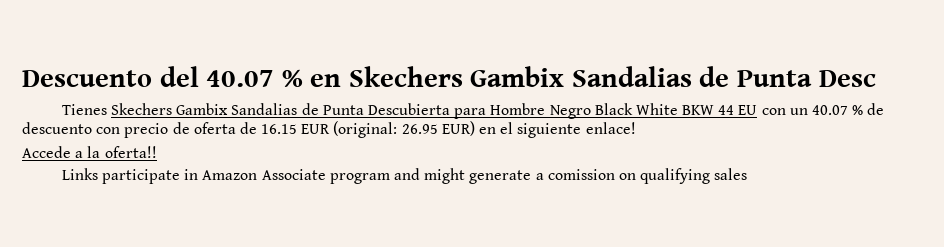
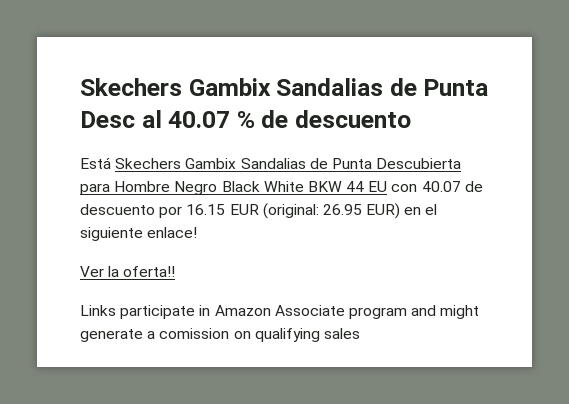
- Descuento del 40.07 % en Skechers Gambix Sandalias de Punta Desc
- Tienes Skechers Gambix Sandalias de Punta Descubierta para Hombre Negro Black White BKW 44 EU con un 40.07 % de descuento con precio de oferta de 16.15 EUR (original: 26.95 EUR) en el siguiente enlace!
+ Skechers Gambix Sandalias de Punta Desc al 40.07 % de descuento
+ Está Skechers Gambix Sandalias de Punta Descubierta para Hombre Negro Black White BKW 44 EU con 40.07 de descuento por 16.15 EUR (original: 26.95 EUR) en el siguiente enlace!
- Accede a la oferta!!
+ Ver la oferta!!

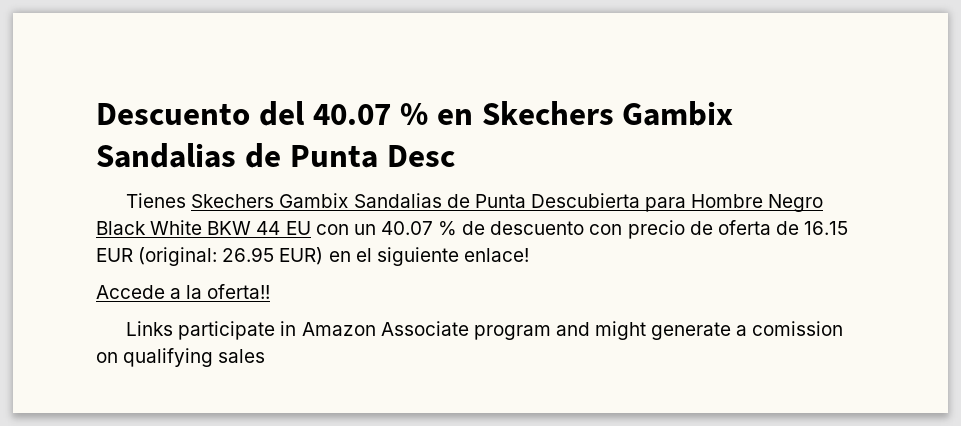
- Skechers Gambix Sandalias de Punta Desc al 40.07 % de descuento
- Está Skechers Gambix Sandalias de Punta Descubierta para Hombre Negro Black White BKW 44 EU con 40.07 de descuento por 16.15 EUR (original: 26.95 EUR) en el siguiente enlace!
+ Descuento del 40.07 % en Skechers Gambix Sandalias de Punta Desc
+ Tienes Skechers Gambix Sandalias de Punta Descubierta para Hombre Negro Black White BKW 44 EU con un 40.07 % de descuento con precio de oferta de 16.15 EUR (original: 26.95 EUR) en el siguiente enlace!
- Ver la oferta!!
+ Accede a la oferta!!

